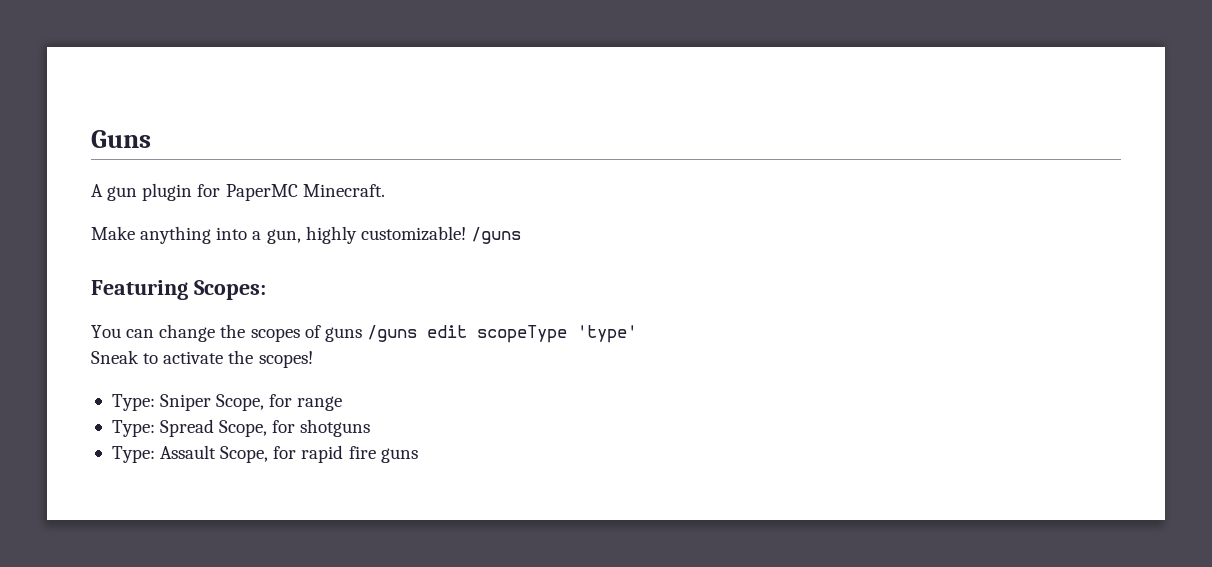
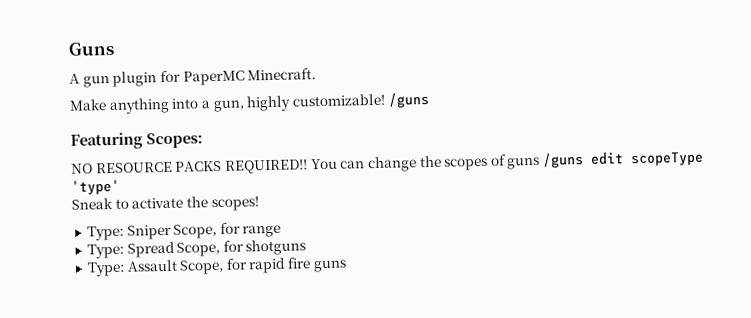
+ NO RESOURCE PACKS REQUIRED!!

